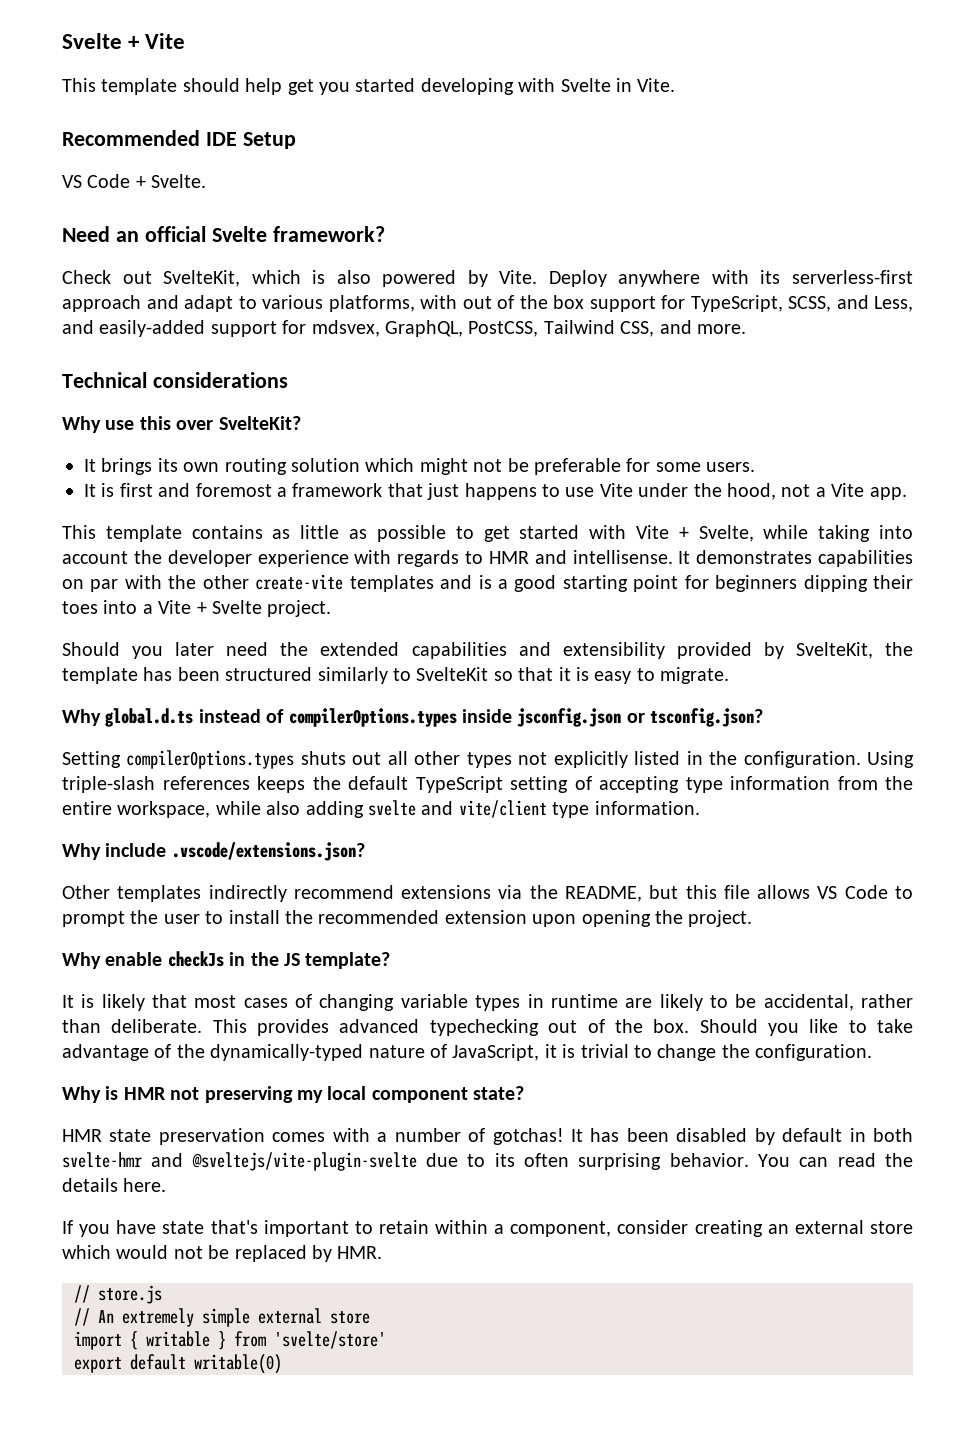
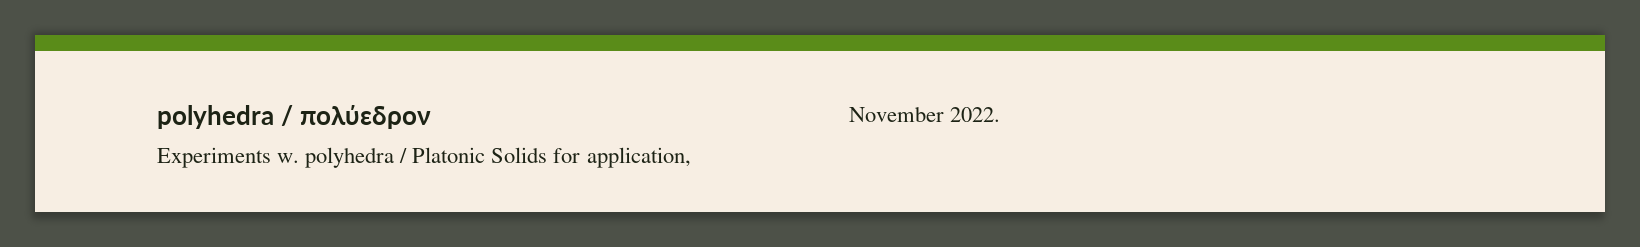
- Svelte + Vite
- This template should help get you started developing with Svelte in Vite.
- Recommended IDE Setup
- VS Code + Svelte.
- Need an official Svelte framework?
- Check out SvelteKit, which is also powered by Vite. Deploy anywhere with its serverless-first approach and adapt to various platforms, with out of the box support for TypeScript, SCSS, and Less, and easily-added support for mdsvex, GraphQL, PostCSS, Tailwind CSS, and more.
- Technical considerations
- Why use this over SvelteKit?
- It brings its own routing solution which might not be preferable for some users.
- It is first and foremost a framework that just happens to use Vite under the hood, not a Vite app.
- This template contains as little as possible to get started with Vite + Svelte, while taking into account the developer experience with regards to HMR and intellisense. It demonstrates capabilities on par with the other create-vite templates and is a good starting point for beginners dipping their toes into a Vite + Svelte project.
- Should you later need the extended capabilities and extensibility provided by SvelteKit, the template has been structured similarly to SvelteKit so that it is easy to migrate.
- Why global.d.ts instead of compilerOptions.types inside jsconfig.json or tsconfig.json?
- Setting compilerOptions.types shuts out all other types not explicitly listed in the configuration. Using triple-slash references keeps the default TypeScript setting of accepting type information from the entire workspace, while also adding svelte and vite/client type information.
- Why include .vscode/extensions.json?
- Other templates indirectly recommend extensions via the README, but this file allows VS Code to prompt the user to install the recommended extension upon opening the project.
- Why enable checkJs in the JS template?
- It is likely that most cases of changing variable types in runtime are likely to be accidental, rather than deliberate. This provides advanced typechecking out of the box. Should you like to take advantage of the dynamically-typed nature of JavaScript, it is trivial to change the configuration.
- Why is HMR not preserving my local component state?
- HMR state preservation comes with a number of gotchas! It has been disabled by default in both svelte-hmr and @sveltejs/vite-plugin-svelte due to its often surprising behavior. You can read the details here.
- If you have state that's important to retain within a component, consider creating an external store which would not be replaced by HMR.
- // store.js
- // An extremely simple external store
- import { writable } from 'svelte/store'
- export default writable(0)
+ polyhedra / πολύεδρον
+ Experiments w. polyhedra / Platonic Solids for application, November 2022.

